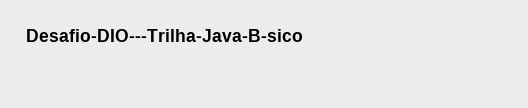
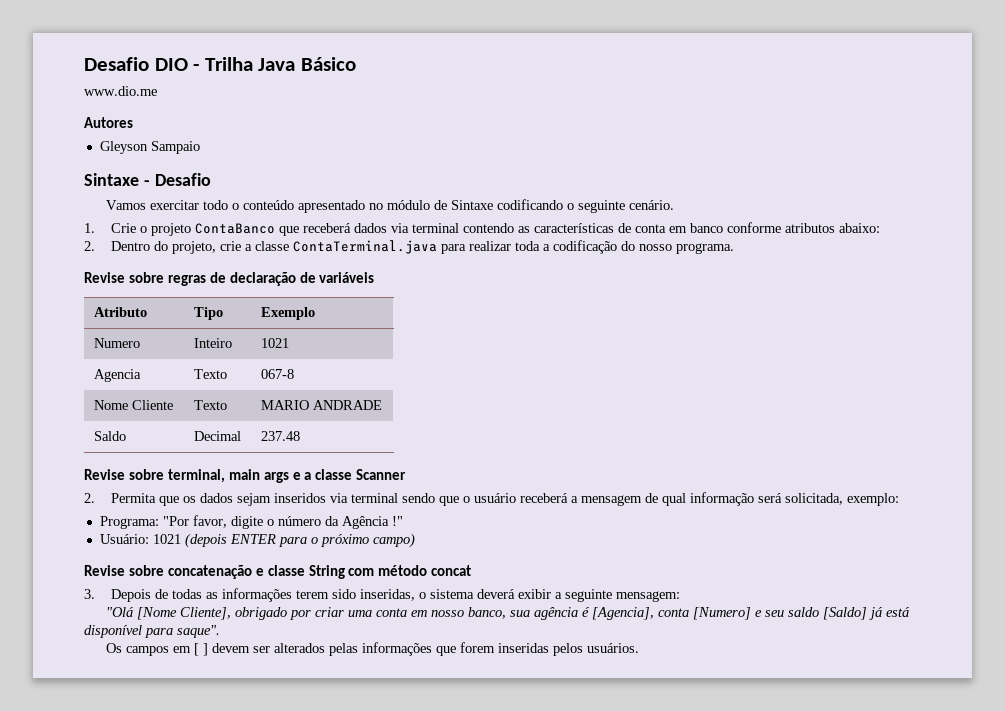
- Desafio-DIO---Trilha-Java-B-sico
+ Desafio DIO - Trilha Java Básico
+ www.dio.me
+ Autores
+ Gleyson Sampaio
+ Sintaxe - Desafio
+ Vamos exercitar todo o conteúdo apresentado no módulo de Sintaxe codificando o seguinte cenário.
+ 1. Crie o projeto ContaBanco que receberá dados via terminal contendo as características de conta em banco conforme atributos abaixo:
+ 2. Dentro do projeto, crie a classe ContaTerminal.java para realizar toda a codificação do nosso programa.
+ Revise sobre regras de declaração de variáveis
+ Atributo | Tipo | Exemplo
+ Numero | Inteiro | 1021
+ Agencia | Texto | 067-8
+ Nome Cliente | Texto | MARIO ANDRADE
+ Saldo | Decimal | 237.48
+ Revise sobre terminal, main args e a classe Scanner
+ 2. Permita que os dados sejam inseridos via terminal sendo que o usuário receberá a mensagem de qual informação será solicitada, exemplo:
+ Programa: "Por favor, digite o número da Agência !"
+ Usuário: 1021 (depois ENTER para o próximo campo)
+ Revise sobre concatenação e classe String com método concat
+ 3. Depois de todas as informações terem sido inseridas, o sistema deverá exibir a seguinte mensagem:
+ "Olá [Nome Cliente], obrigado por criar uma conta em nosso banco, sua agência é [Agencia], conta [Numero] e seu saldo [Saldo] já está disponível para saque".
+ Os campos em [ ] devem ser alterados pelas informações que forem inseridas pelos usuários.

